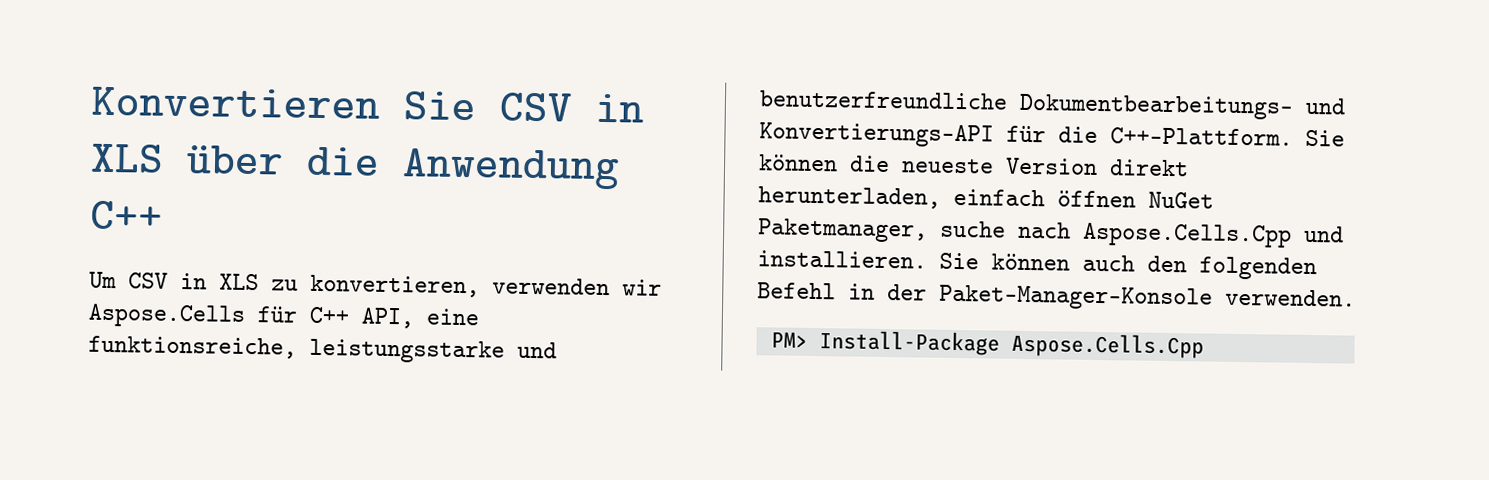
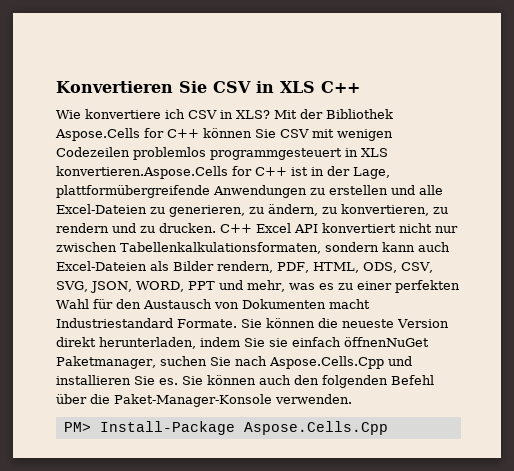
- Konvertieren Sie CSV in XLS über die Anwendung C++
- Um CSV in XLS zu konvertieren, verwenden wir Aspose.Cells für C++ API, eine funktionsreiche, leistungsstarke und benutzerfreundliche Dokumentbearbeitungs- und Konvertierungs-API für die C++-Plattform.
+ Konvertieren Sie CSV in XLS C++
+ Wie konvertiere ich CSV in XLS? Mit der Bibliothek Aspose.Cells for C++ können Sie CSV mit wenigen Codezeilen problemlos programmgesteuert in XLS konvertieren.Aspose.Cells for C++ ist in der Lage, plattformübergreifende Anwendungen zu erstellen und alle Excel-Dateien zu generieren, zu ändern, zu konvertieren, zu rendern und zu drucken. C++ Excel API konvertiert nicht nur zwischen Tabellenkalkulationsformaten, sondern kann auch Excel-Dateien als Bilder rendern, PDF, HTML, ODS, CSV, SVG, JSON, WORD, PPT und mehr, was es zu einer perfekten Wahl für den Austausch von Dokumenten macht Industriestandard Formate.
- Sie können die neueste Version direkt herunterladen, einfach öffnen NuGet Paketmanager, suche nach Aspose.Cells.Cpp und installieren.
+ Sie können die neueste Version direkt herunterladen, indem Sie sie einfach öffnenNuGet Paketmanager, suchen Sie nach Aspose.Cells.Cpp und installieren Sie es.
- Sie können auch den folgenden Befehl in der Paket-Manager-Konsole verwenden.
+ Sie können auch den folgenden Befehl über die Paket-Manager-Konsole verwenden.

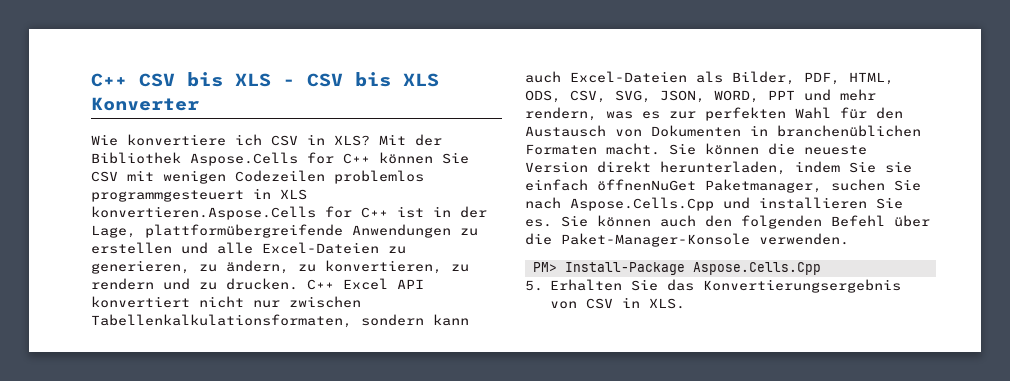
- Konvertieren Sie CSV in XLS C++
+ C++ CSV bis XLS - CSV bis XLS Konverter
- C++ Excel API konvertiert nicht nur zwischen Tabellenkalkulationsformaten, sondern kann auch Excel-Dateien als Bilder rendern, PDF, HTML, ODS, CSV, SVG, JSON, WORD, PPT und mehr, was es zu einer perfekten Wahl für den Austausch von Dokumenten macht Industriestandard Formate.
+ C++ Excel API konvertiert nicht nur zwischen Tabellenkalkulationsformaten, sondern kann auch Excel-Dateien als Bilder, PDF, HTML, ODS, CSV, SVG, JSON, WORD, PPT und mehr rendern, was es zur perfekten Wahl für den Austausch von Dokumenten in branchenüblichen Formaten macht.
+ 5. Erhalten Sie das Konvertierungsergebnis von CSV in XLS.

